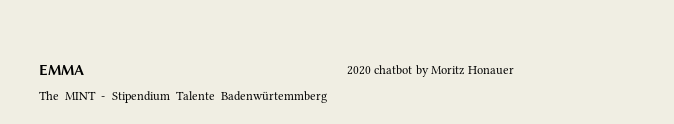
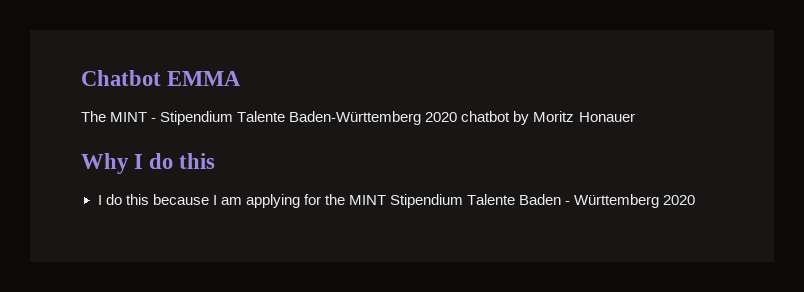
- EMMA
+ Chatbot EMMA
- The MINT - Stipendium Talente Badenwürtemmberg 2020 chatbot by Moritz Honauer
+ The MINT - Stipendium Talente Baden-Württemberg 2020 chatbot by Moritz Honauer
+ Why I do this
+ I do this because I am applying for the MINT Stipendium Talente Baden - Württemberg 2020

